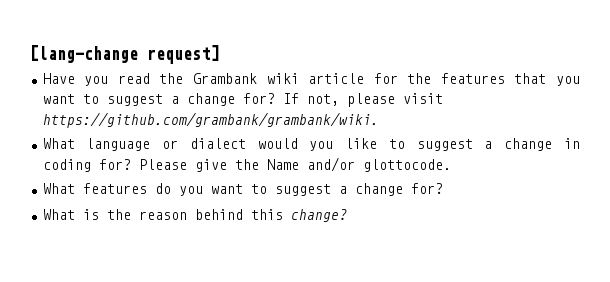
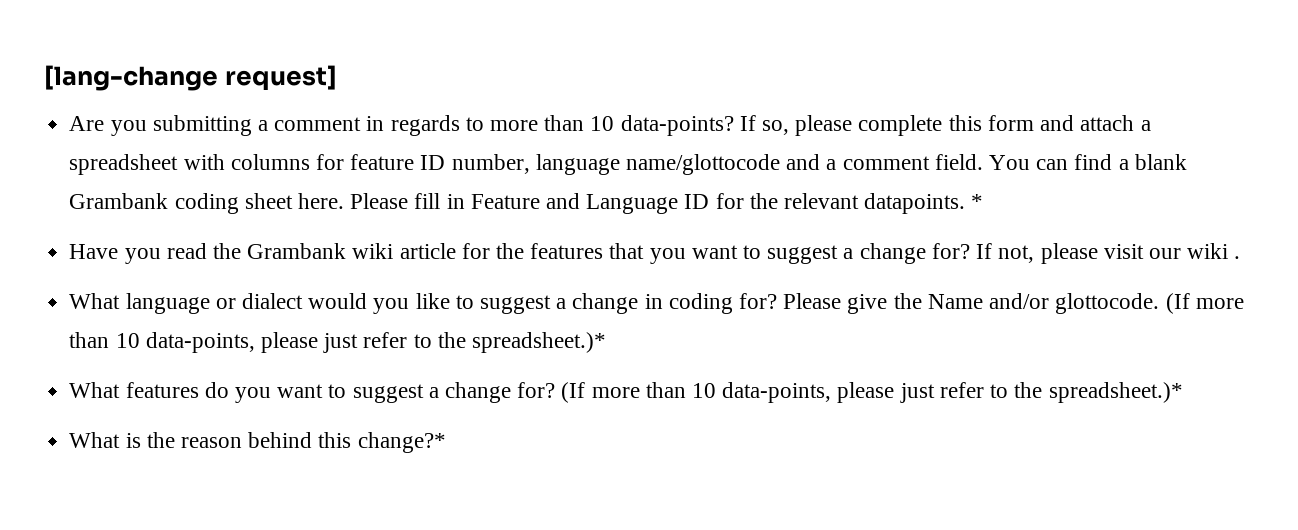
+ Are you submitting a comment in regards to more than 10 data-points? If so, please complete this form and attach a spreadsheet with columns for feature ID number, language name/glottocode and a comment field. You can find a blank Grambank coding sheet here. Please fill in Feature and Language ID for the relevant datapoints. *
- If not, please visit https://github.com/grambank/grambank/wiki.
+ If not, please visit our wiki .
- Please give the Name and/or glottocode.
+ Please give the Name and/or glottocode. (If more than 10 data-points, please just refer to the spreadsheet.)*
- What features do you want to suggest a change for?
+ What features do you want to suggest a change for? (If more than 10 data-points, please just refer to the spreadsheet.)*
- What is the reason behind this change?
+ What is the reason behind this change?*

